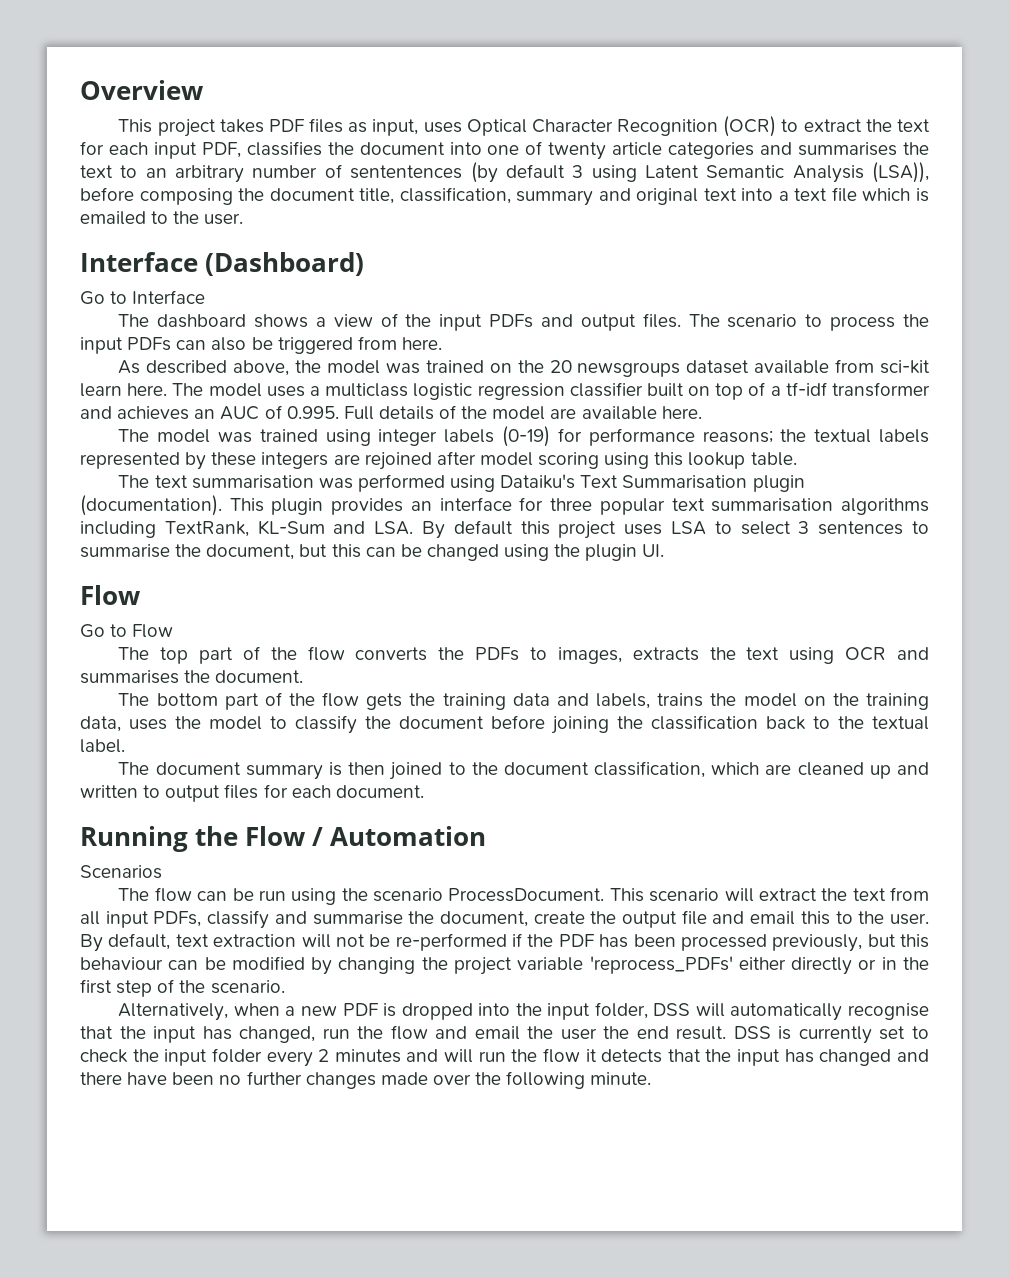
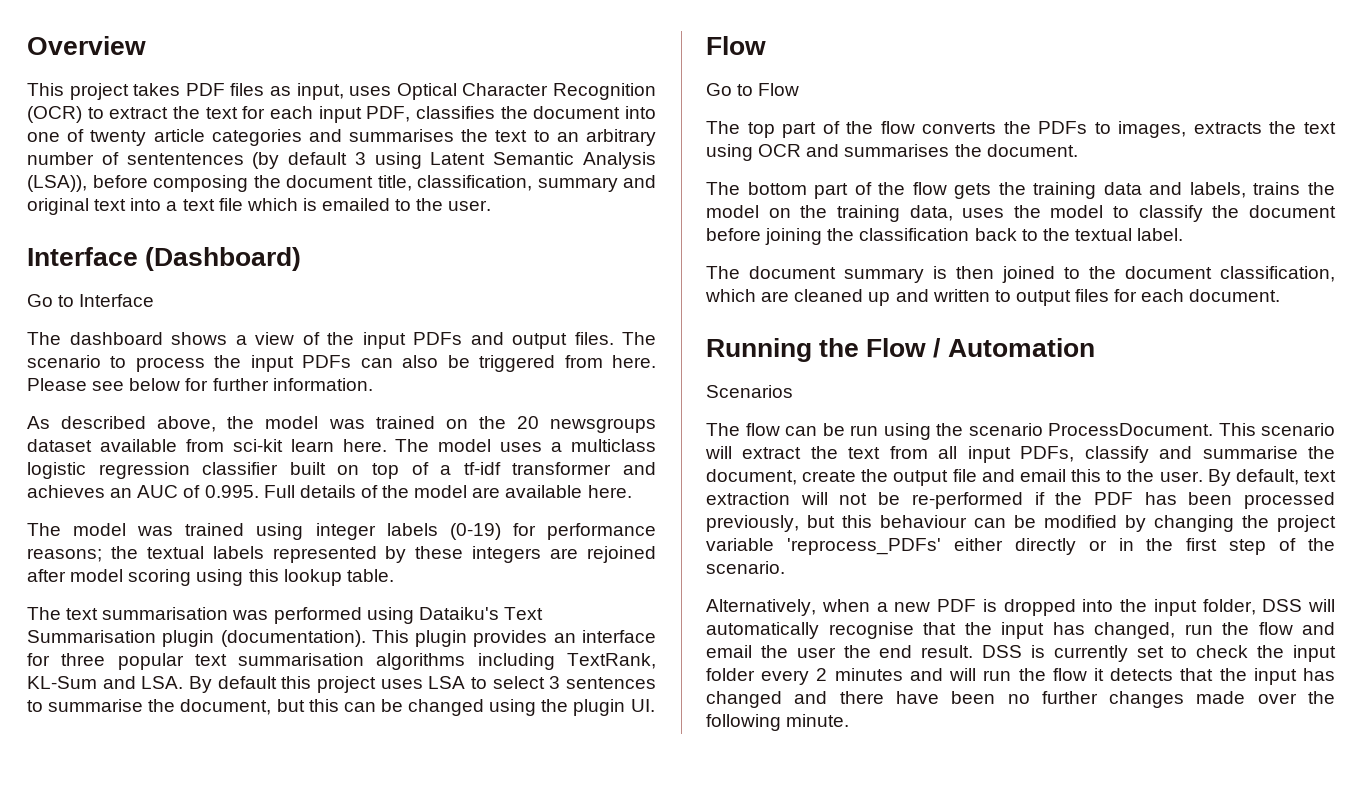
+ Please see below for further information.

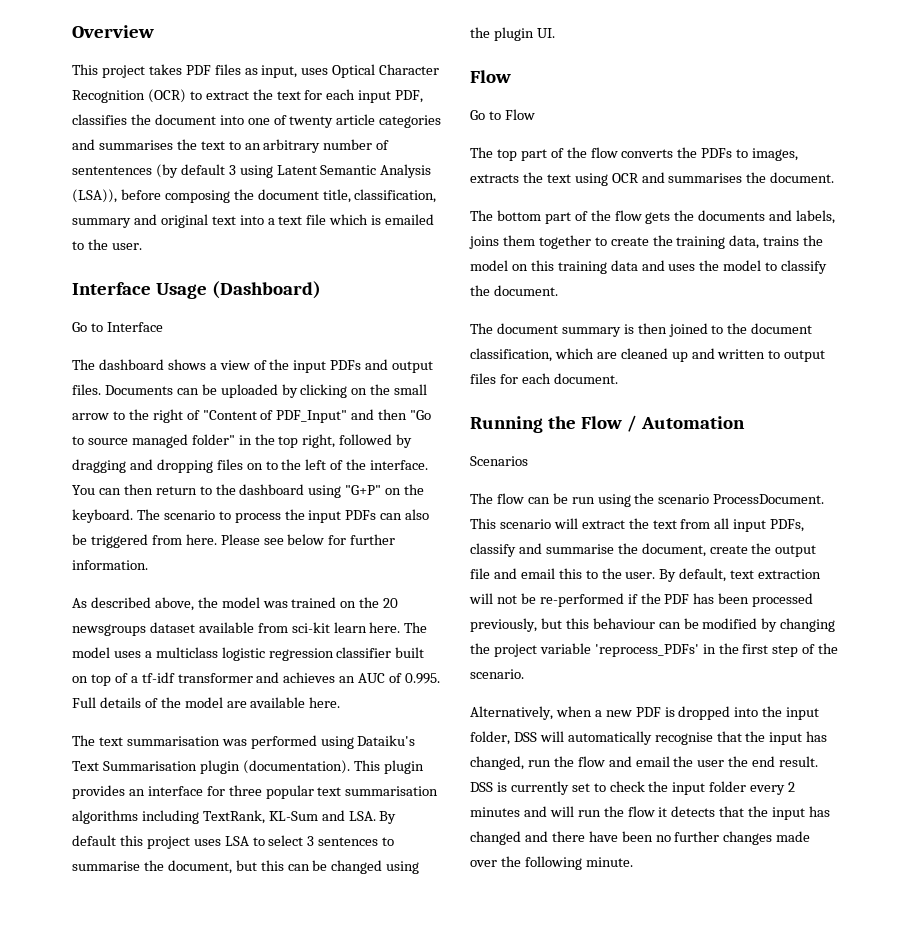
- Interface (Dashboard)
+ Interface Usage (Dashboard)
+ Documents can be uploaded by clicking on the small arrow to the right of "Content of PDF_Input" and then "Go to source managed folder" in the top right, followed by dragging and dropping files on to the left of the interface. You can then return to the dashboard using "G+P" on the keyboard.
- The model was trained using integer labels (0-19) for performance reasons; the textual labels represented by these integers are rejoined after model scoring using this lookup table.
- The bottom part of the flow gets the training data and labels, trains the model on the training data, uses the model to classify the document before joining the classification back to the textual label.
+ The bottom part of the flow gets the documents and labels, joins them together to create the training data, trains the model on this training data and uses the model to classify the document.
- By default, text extraction will not be re-performed if the PDF has been processed previously, but this behaviour can be modified by changing the project variable 'reprocess_PDFs' either directly or in the first step of the scenario.
+ By default, text extraction will not be re-performed if the PDF has been processed previously, but this behaviour can be modified by changing the project variable 'reprocess_PDFs' in the first step of the scenario.

